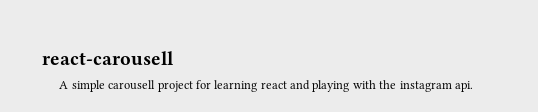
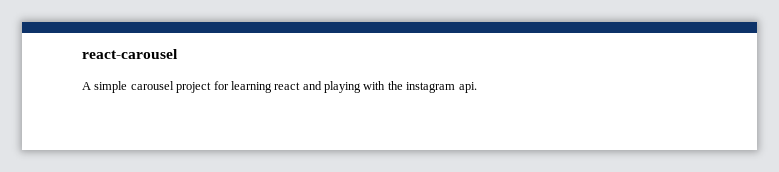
- react-carousell
+ react-carousel
- A simple carousell project for learning react and playing with the instagram api.
+ A simple carousel project for learning react and playing with the instagram api.

